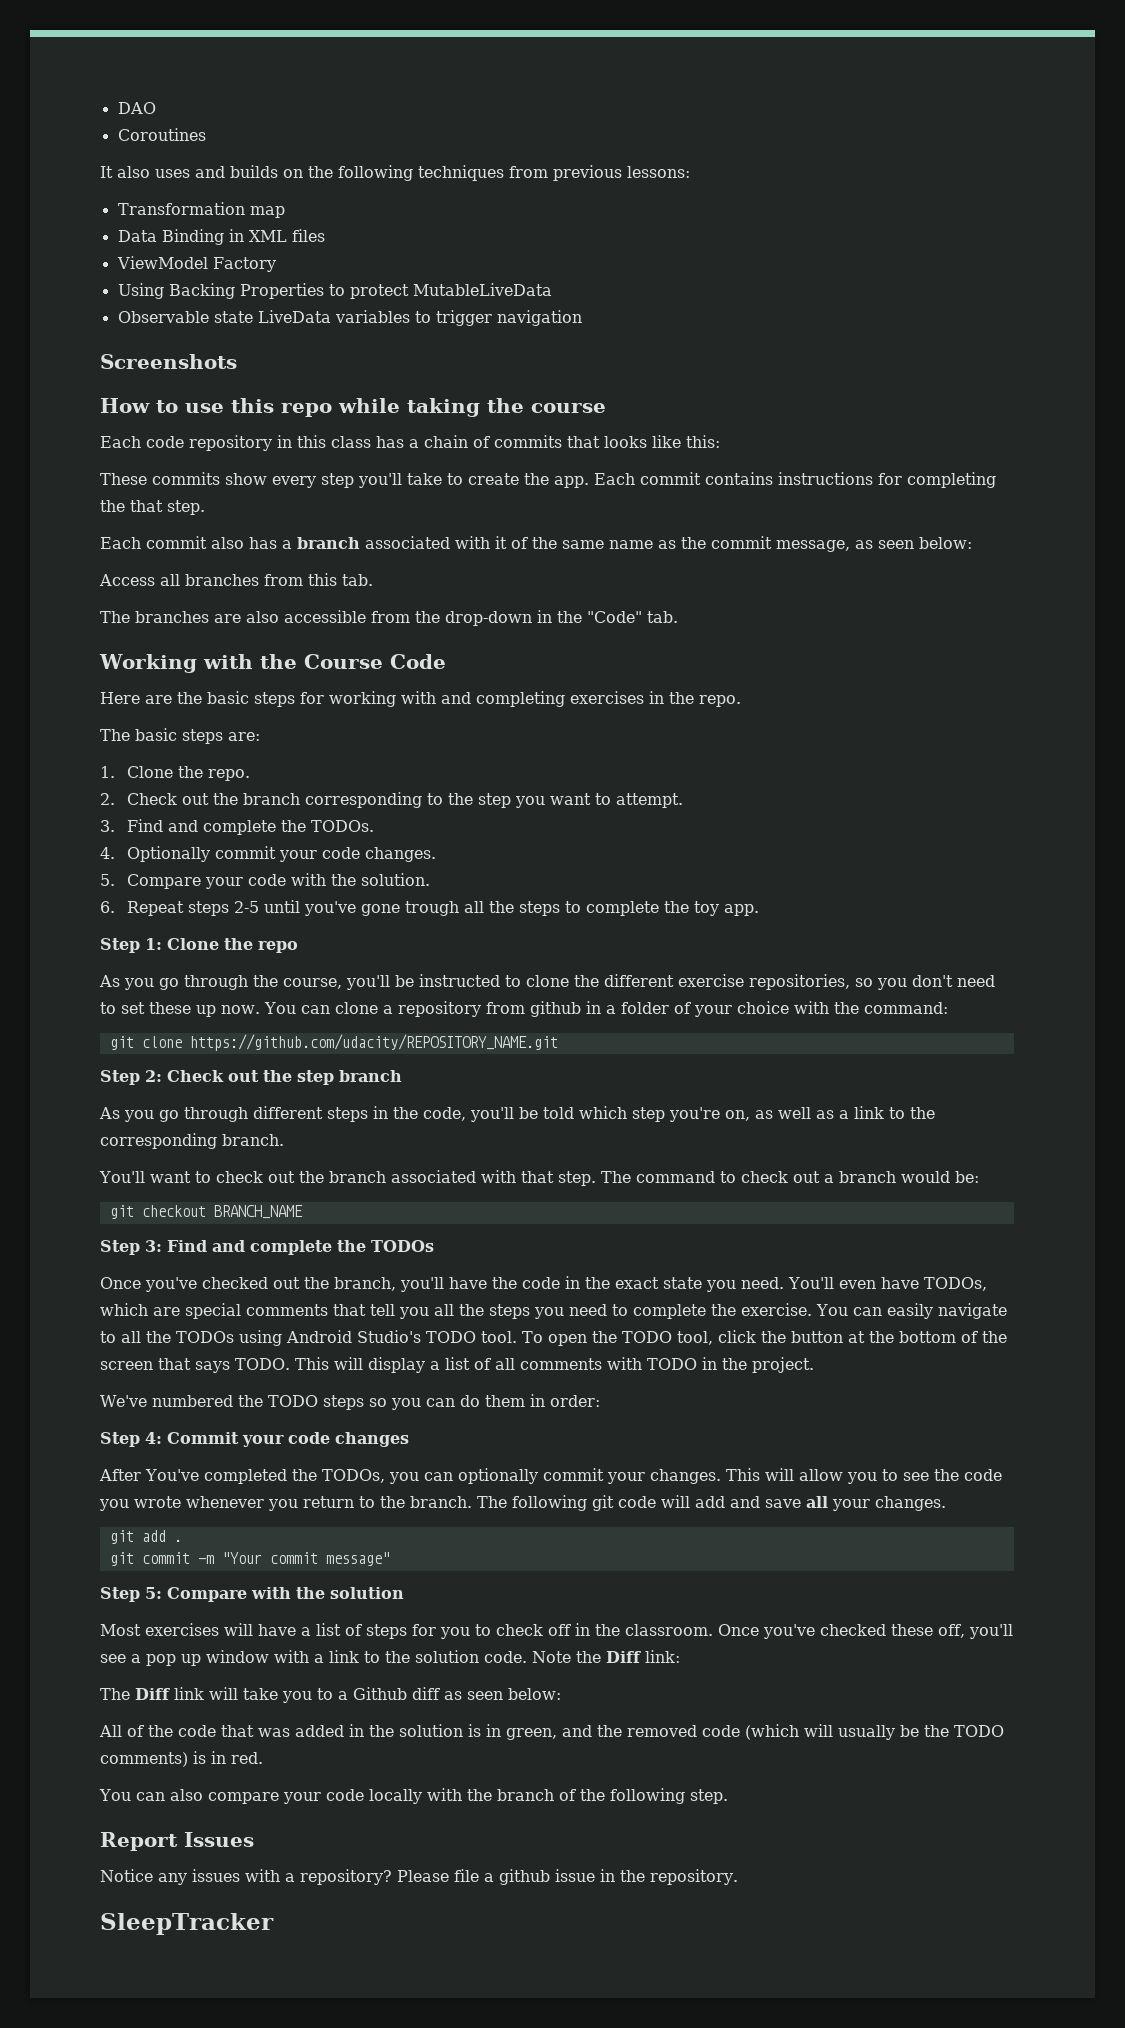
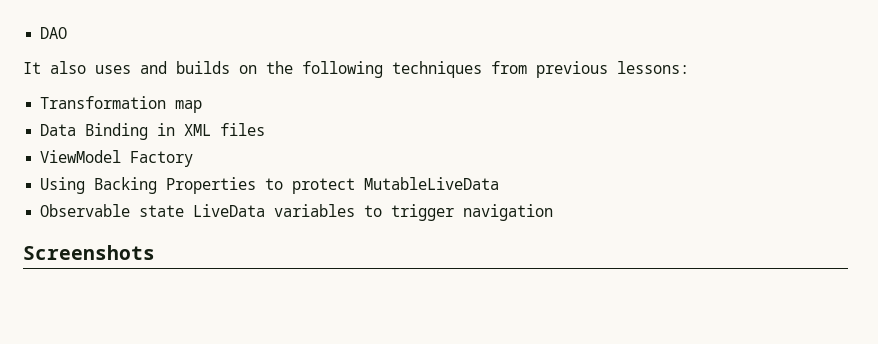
- Coroutines
- How to use this repo while taking the course
- Each code repository in this class has a chain of commits that looks like this:
- These commits show every step you'll take to create the app. Each commit contains instructions for completing the that step.
- Each commit also has a branch associated with it of the same name as the commit message, as seen below:
- Access all branches from this tab.
- The branches are also accessible from the drop-down in the "Code" tab.
- Working with the Course Code
- Here are the basic steps for working with and completing exercises in the repo.
- The basic steps are:
- 1. Clone the repo.
- 2. Check out the branch corresponding to the step you want to attempt.
- 3. Find and complete the TODOs.
- 4. Optionally commit your code changes.
- 5. Compare your code with the solution.
- 6. Repeat steps 2-5 until you've gone trough all the steps to complete the toy app.
- Step 1: Clone the repo
- As you go through the course, you'll be instructed to clone the different exercise repositories, so you don't need to set these up now. You can clone a repository from github in a folder of your choice with the command:
- git clone https://github.com/udacity/REPOSITORY_NAME.git
- Step 2: Check out the step branch
- As you go through different steps in the code, you'll be told which step you're on, as well as a link to the corresponding branch.
- You'll want to check out the branch associated with that step. The command to check out a branch would be:
- git checkout BRANCH_NAME
- Step 3: Find and complete the TODOs
- Once you've checked out the branch, you'll have the code in the exact state you need. You'll even have TODOs, which are special comments that tell you all the steps you need to complete the exercise. You can easily navigate to all the TODOs using Android Studio's TODO tool. To open the TODO tool, click the button at the bottom of the screen that says TODO. This will display a list of all comments with TODO in the project.
- We've numbered the TODO steps so you can do them in order:
- Step 4: Commit your code changes
- After You've completed the TODOs, you can optionally commit your changes. This will allow you to see the code you wrote whenever you return to the branch. The following git code will add and save all your changes.
- git add .
- git commit -m "Your commit message"
- Step 5: Compare with the solution
- Most exercises will have a list of steps for you to check off in the classroom. Once you've checked these off, you'll see a pop up window with a link to the solution code. Note the Diff link:
- The Diff link will take you to a Github diff as seen below:
- All of the code that was added in the solution is in green, and the removed code (which will usually be the TODO comments) is in red.
- You can also compare your code locally with the branch of the following step.
- Report Issues
- Notice any issues with a repository? Please file a github issue in the repository.
- SleepTracker

